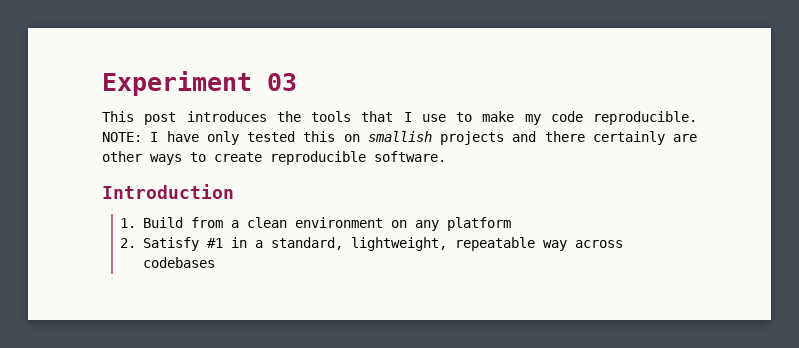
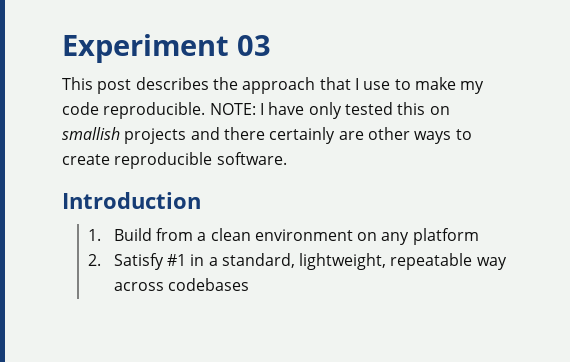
- This post introduces the tools that I use to make my code reproducible.
+ This post describes the approach that I use to make my code reproducible.

